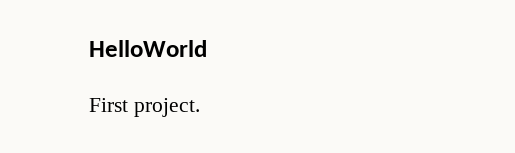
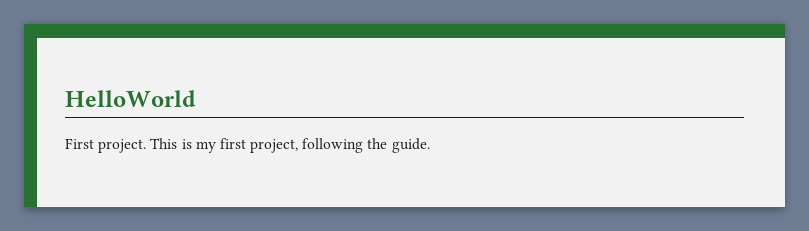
+ This is my first project, following the guide.

